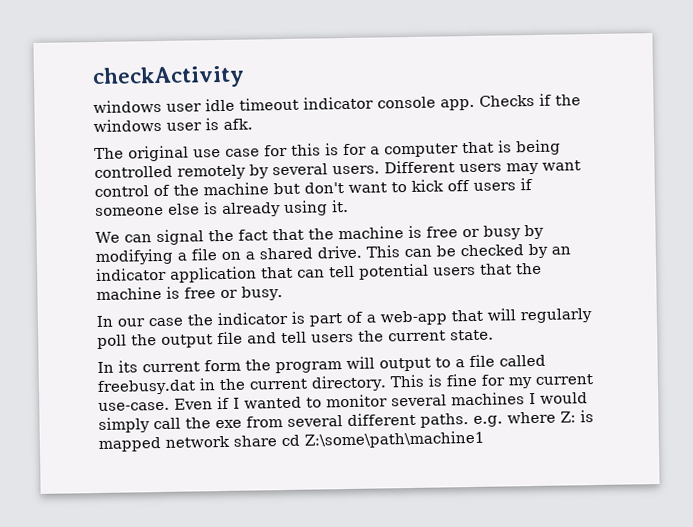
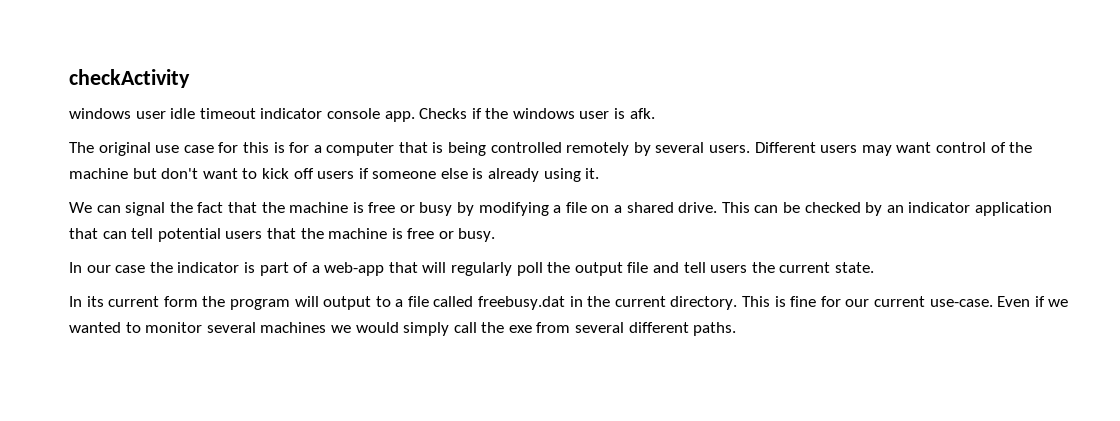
- This is fine for my current use-case.
+ This is fine for our current use-case.
- Even if I wanted to monitor several machines I would simply call the exe from several different paths. e.g. where Z: is mapped network share cd Z:\some\path\machine1
+ Even if we wanted to monitor several machines we would simply call the exe from several different paths.

